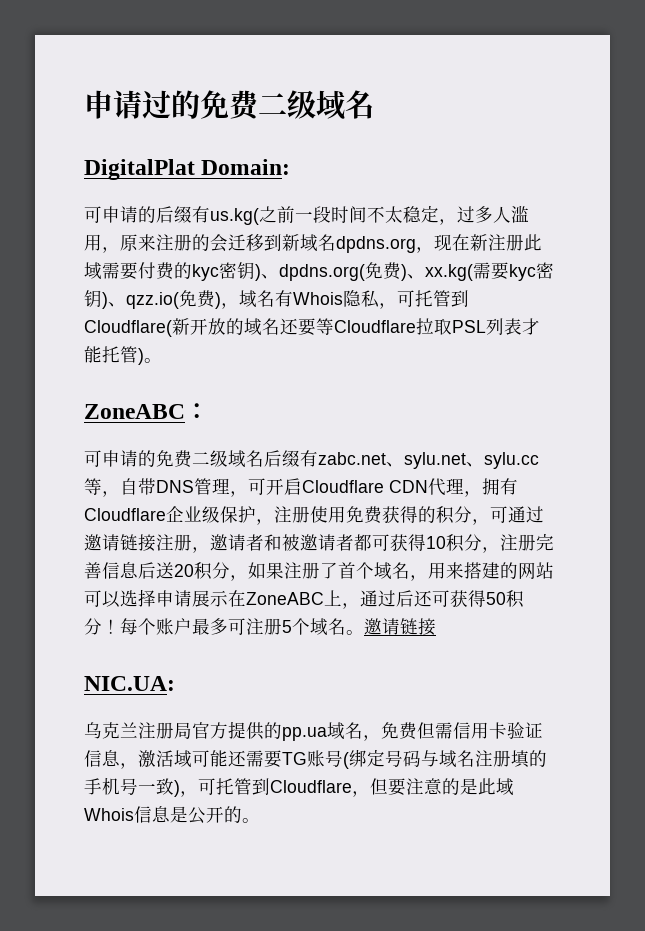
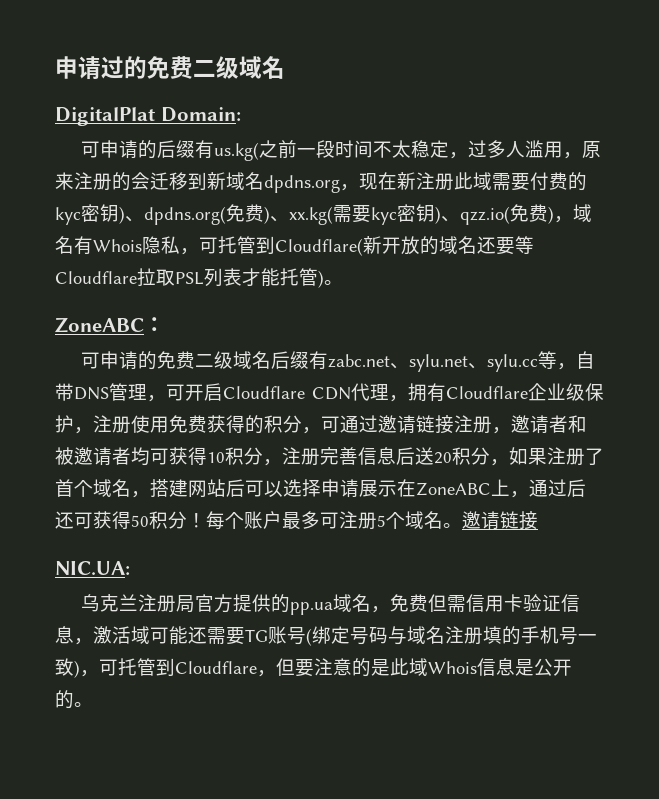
- 可申请的免费二级域名后缀有zabc.net、sylu.net、sylu.cc等，自带DNS管理，可开启Cloudflare CDN代理，拥有Cloudflare企业级保护，注册使用免费获得的积分，可通过邀请链接注册，邀请者和被邀请者都可获得10积分，注册完善信息后送20积分，如果注册了首个域名，用来搭建的网站可以选择申请展示在ZoneABC上，通过后还可获得50积分！
+ 可申请的免费二级域名后缀有zabc.net、sylu.net、sylu.cc等，自带DNS管理，可开启Cloudflare CDN代理，拥有Cloudflare企业级保护，注册使用免费获得的积分，可通过邀请链接注册，邀请者和被邀请者均可获得10积分，注册完善信息后送20积分，如果注册了首个域名，搭建网站后可以选择申请展示在ZoneABC上，通过后还可获得50积分！

